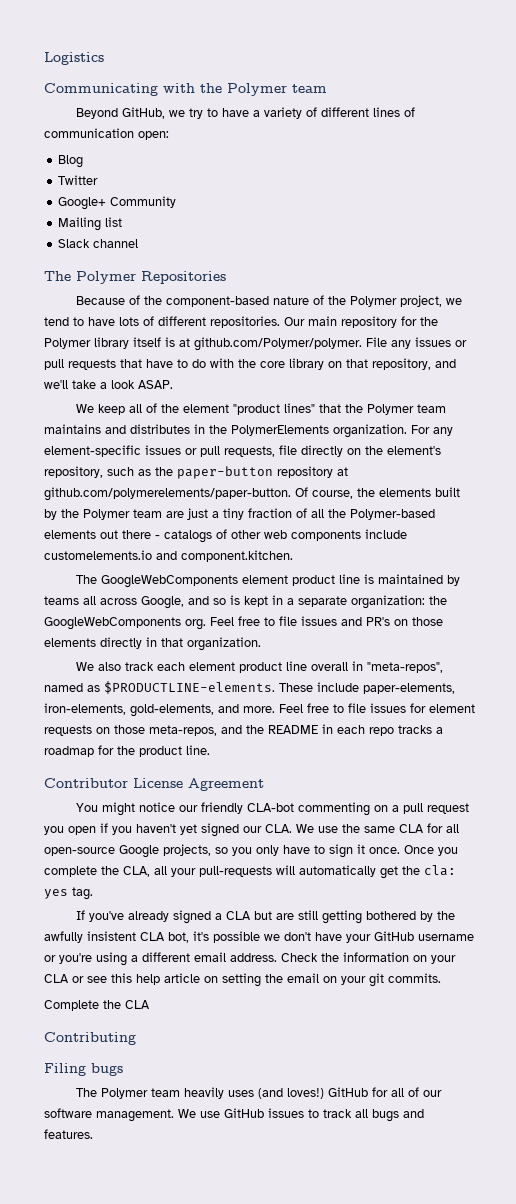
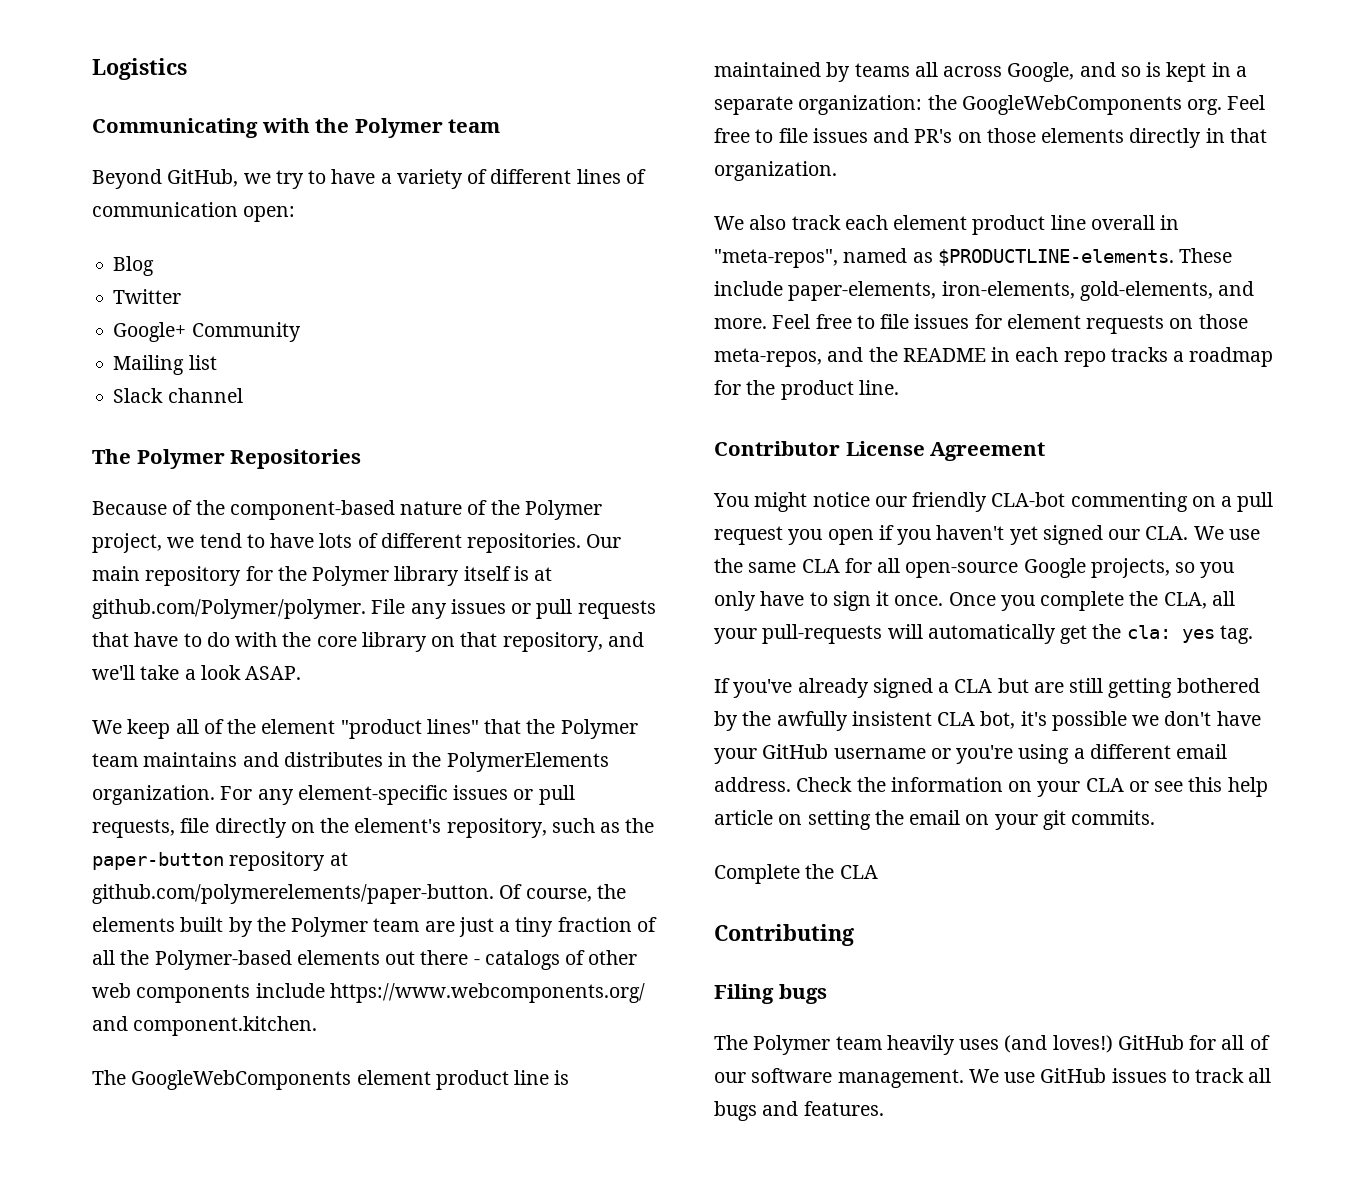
- For any element-specific issues or pull requests, file directly on the element's repository, such as the paper-button repository at github.com/polymerelements/paper-button. Of course, the elements built by the Polymer team are just a tiny fraction of all the Polymer-based elements out there - catalogs of other web components include customelements.io and component.kitchen.
+ For any element-specific issues or pull requests, file directly on the element's repository, such as the paper-button repository at github.com/polymerelements/paper-button. Of course, the elements built by the Polymer team are just a tiny fraction of all the Polymer-based elements out there - catalogs of other web components include https://www.webcomponents.org/ and component.kitchen.

